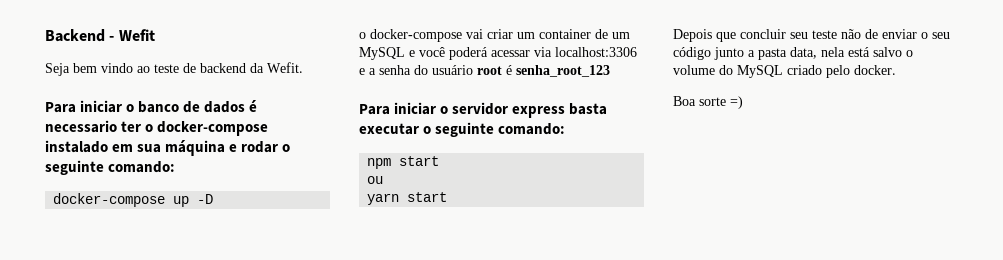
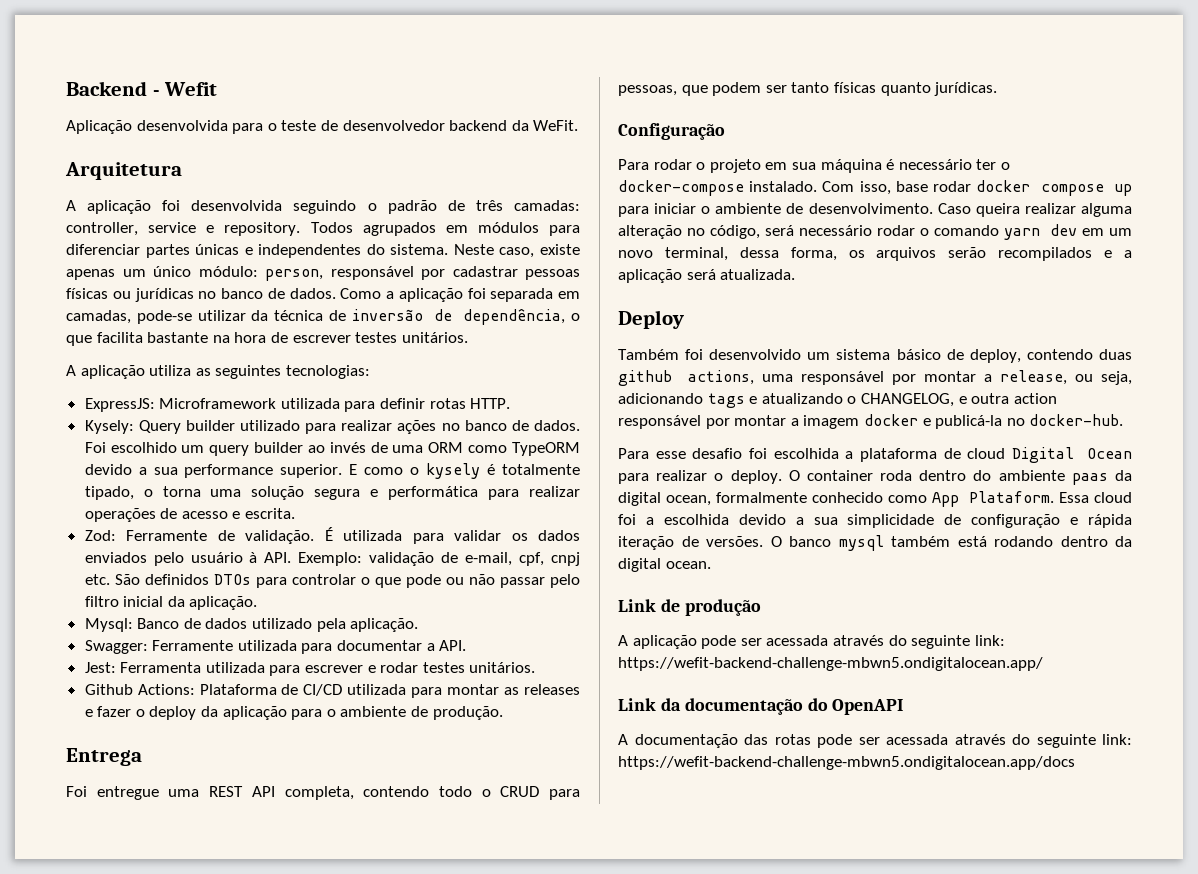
- Seja bem vindo ao teste de backend da Wefit.
- Para iniciar o banco de dados é necessario ter o docker-compose instalado em sua máquina e rodar o seguinte comando:
- docker-compose up -D
- o docker-compose vai criar um container de um MySQL e você poderá acessar via localhost:3306 e a senha do usuário root é senha_root_123
- Para iniciar o servidor express basta executar o seguinte comando:
- npm start
- ou
- yarn start
- Depois que concluir seu teste não de enviar o seu código junto a pasta data, nela está salvo o volume do MySQL criado pelo docker.
- Boa sorte =)
+ Aplicação desenvolvida para o teste de desenvolvedor backend da WeFit.
+ Arquitetura
+ A aplicação foi desenvolvida seguindo o padrão de três camadas: controller, service e repository. Todos agrupados em módulos para diferenciar partes únicas e independentes do sistema. Neste caso, existe apenas um único módulo: person, responsável por cadastrar pessoas físicas ou jurídicas no banco de dados. Como a aplicação foi separada em camadas, pode-se utilizar da técnica de inversão de dependência, o que facilita bastante na hora de escrever testes unitários.
+ A aplicação utiliza as seguintes tecnologias:
+ ExpressJS: Microframework utilizada para definir rotas HTTP.
+ Kysely: Query builder utilizado para realizar ações no banco de dados. Foi escolhido um query builder ao invés de uma ORM como TypeORM devido a sua performance superior. E como o kysely é totalmente tipado, o torna uma solução segura e performática para realizar operações de acesso e escrita.
+ Zod: Ferramente de validação. É utilizada para validar os dados enviados pelo usuário à API. Exemplo: validação de e-mail, cpf, cnpj etc. São definidos DTOs para controlar o que pode ou não passar pelo filtro inicial da aplicação.
+ Mysql: Banco de dados utilizado pela aplicação.
+ Swagger: Ferramente utilizada para documentar a API.
+ Jest: Ferramenta utilizada para escrever e rodar testes unitários.
+ Github Actions: Plataforma de CI/CD utilizada para montar as releases e fazer o deploy da aplicação para o ambiente de produção.
+ Entrega
+ Foi entregue uma REST API completa, contendo todo o CRUD para pessoas, que podem ser tanto físicas quanto jurídicas.
+ Configuração
+ Para rodar o projeto em sua máquina é necessário ter o docker-compose instalado. Com isso, base rodar docker compose up para iniciar o ambiente de desenvolvimento. Caso queira realizar alguma alteração no código, será necessário rodar o comando yarn dev em um novo terminal, dessa forma, os arquivos serão recompilados e a aplicação será atualizada.
+ Deploy
+ Também foi desenvolvido um sistema básico de deploy, contendo duas github actions, uma responsável por montar a release, ou seja, adicionando tags e atualizando o CHANGELOG, e outra action responsável por montar a imagem docker e publicá-la no docker-hub.
+ Para esse desafio foi escolhida a plataforma de cloud Digital Ocean para realizar o deploy. O container roda dentro do ambiente paas da digital ocean, formalmente conhecido como App Plataform. Essa cloud foi a escolhida devido a sua simplicidade de configuração e rápida iteração de versões. O banco mysql também está rodando dentro da digital ocean.
+ Link de produção
+ A aplicação pode ser acessada através do seguinte link: https://wefit-backend-challenge-mbwn5.ondigitalocean.app/
+ Link da documentação do OpenAPI
+ A documentação das rotas pode ser acessada através do seguinte link: https://wefit-backend-challenge-mbwn5.ondigitalocean.app/docs

